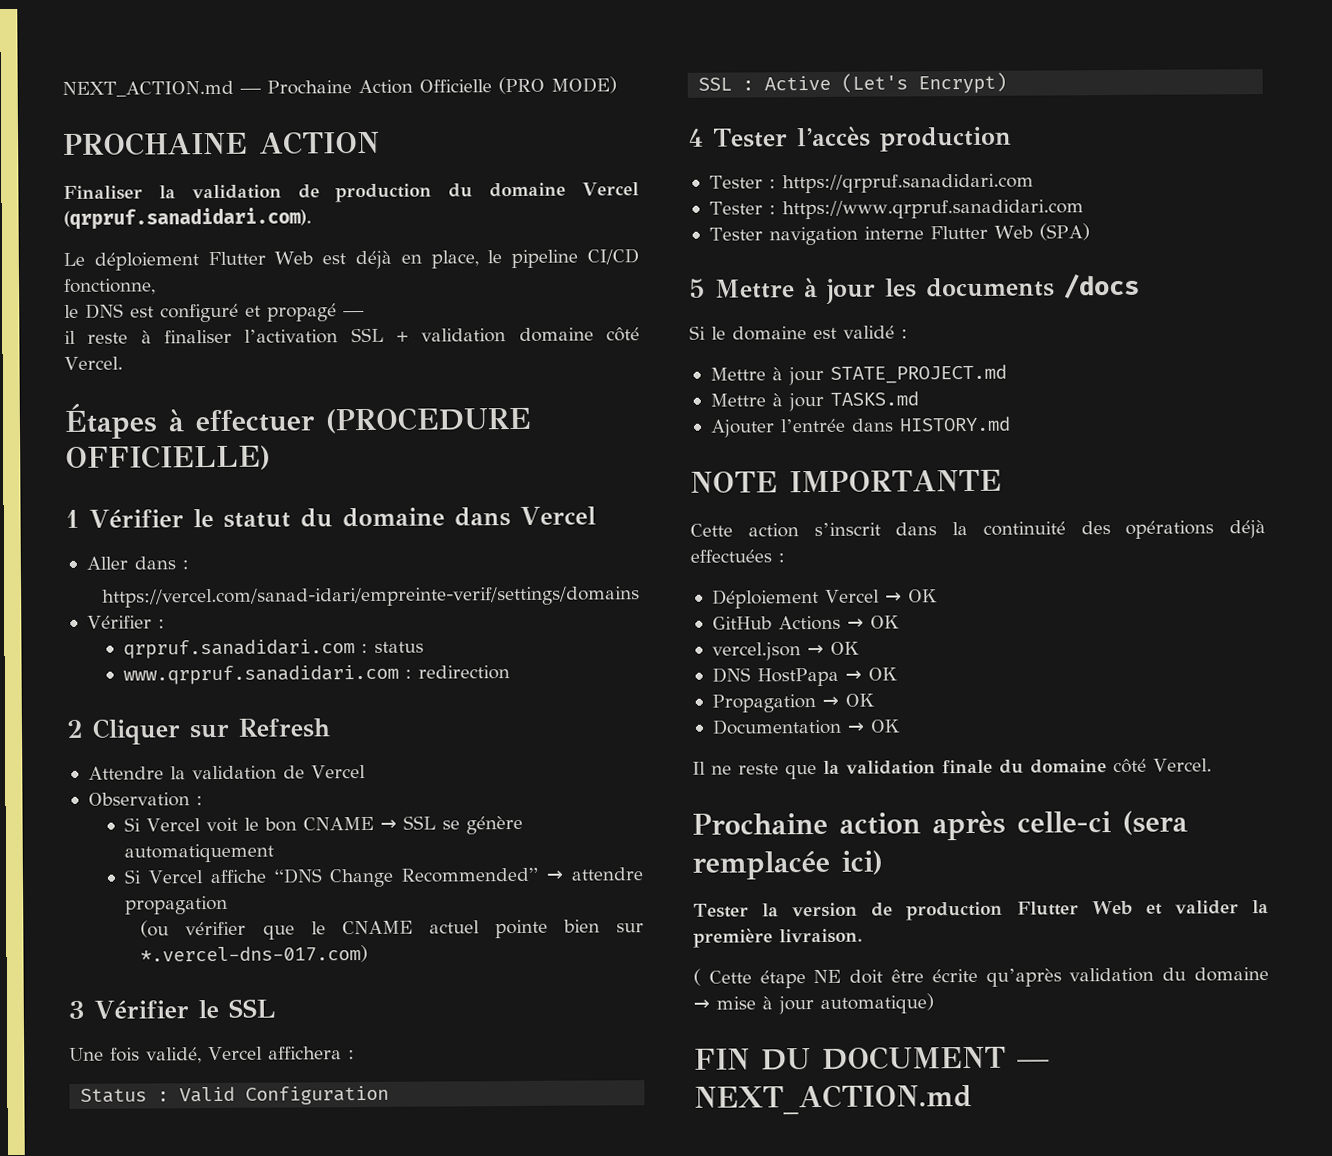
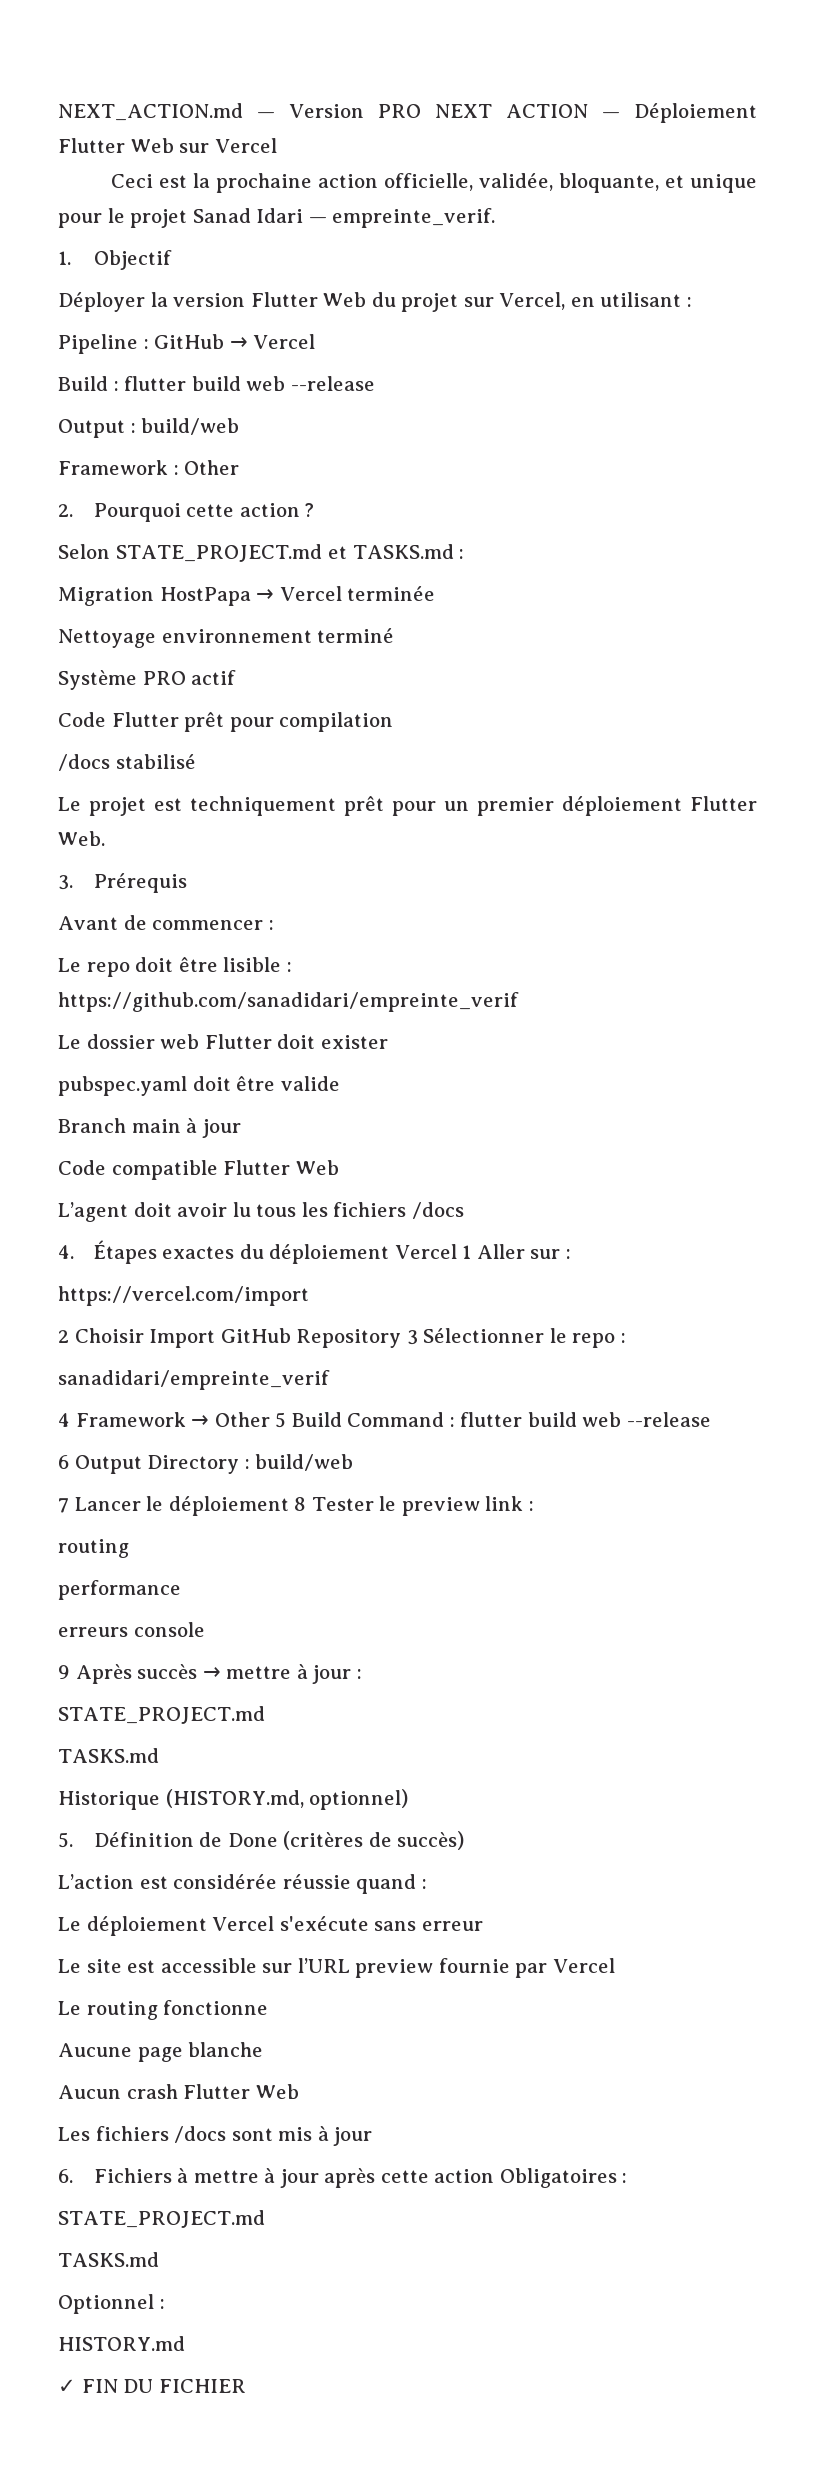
- NEXT_ACTION.md — Prochaine Action Officielle (PRO MODE)
- PROCHAINE ACTION
- Finaliser la validation de production du domaine Vercel (qrpruf.sanadidari.com).
- Le déploiement Flutter Web est déjà en place, le pipeline CI/CD fonctionne,
- le DNS est configuré et propagé —
- il reste à finaliser l’activation SSL + validation domaine côté Vercel.
- Étapes à effectuer (PROCEDURE OFFICIELLE)
- 1 Vérifier le statut du domaine dans Vercel
- Aller dans :
- https://vercel.com/sanad-idari/empreinte-verif/settings/domains
- Vérifier :
- qrpruf.sanadidari.com : status
- www.qrpruf.sanadidari.com : redirection
- 2 Cliquer sur Refresh
- Attendre la validation de Vercel
- Observation :
- Si Vercel voit le bon CNAME → SSL se génère automatiquement
- Si Vercel affiche “DNS Change Recommended” → attendre propagation
- (ou vérifier que le CNAME actuel pointe bien sur *.vercel-dns-017.com)
- 3 Vérifier le SSL
- Une fois validé, Vercel affichera :
- Status : Valid Configuration
- SSL : Active (Let's Encrypt)
- 4 Tester l’accès production
- Tester : https://qrpruf.sanadidari.com
- Tester : https://www.qrpruf.sanadidari.com
- Tester navigation interne Flutter Web (SPA)
- 5 Mettre à jour les documents /docs
- Si le domaine est validé :
- Mettre à jour STATE_PROJECT.md
- Mettre à jour TASKS.md
- Ajouter l’entrée dans HISTORY.md
- NOTE IMPORTANTE
- Cette action s’inscrit dans la continuité des opérations déjà effectuées :
- Déploiement Vercel → OK
- GitHub Actions → OK
- vercel.json → OK
- DNS HostPapa → OK
- Propagation → OK
- Documentation → OK
- Il ne reste que la validation finale du domaine côté Vercel.
- Prochaine action après celle-ci (sera remplacée ici)
- Tester la version de production Flutter Web et valider la première livraison.
- ( Cette étape NE doit être écrite qu’après validation du domaine → mise à jour automatique)
- FIN DU DOCUMENT — NEXT_ACTION.md
+ NEXT_ACTION.md — Version PRO NEXT ACTION — Déploiement Flutter Web sur Vercel
+ Ceci est la prochaine action officielle, validée, bloquante, et unique pour le projet Sanad Idari — empreinte_verif.
+ 1. Objectif
+ Déployer la version Flutter Web du projet sur Vercel, en utilisant :
+ Pipeline : GitHub → Vercel
+ Build : flutter build web --release
+ Output : build/web
+ Framework : Other
+ 2. Pourquoi cette action ?
+ Selon STATE_PROJECT.md et TASKS.md :
+ Migration HostPapa → Vercel terminée
+ Nettoyage environnement terminé
+ Système PRO actif
+ Code Flutter prêt pour compilation
+ /docs stabilisé
+ Le projet est techniquement prêt pour un premier déploiement Flutter Web.
+ 3. Prérequis
+ Avant de commencer :
+ Le repo doit être lisible : https://github.com/sanadidari/empreinte_verif
+ Le dossier web Flutter doit exister
+ pubspec.yaml doit être valide
+ Branch main à jour
+ Code compatible Flutter Web
+ L’agent doit avoir lu tous les fichiers /docs
+ 4. Étapes exactes du déploiement Vercel 1 Aller sur :
+ https://vercel.com/import
+ 2 Choisir Import GitHub Repository 3 Sélectionner le repo :
+ sanadidari/empreinte_verif
+ 4 Framework → Other 5 Build Command : flutter build web --release
+ 6 Output Directory : build/web
+ 7 Lancer le déploiement 8 Tester le preview link :
+ routing
+ performance
+ erreurs console
+ 9 Après succès → mettre à jour :
+ STATE_PROJECT.md
+ TASKS.md
+ Historique (HISTORY.md, optionnel)
+ 5. Définition de Done (critères de succès)
+ L’action est considérée réussie quand :
+ Le déploiement Vercel s'exécute sans erreur
+ Le site est accessible sur l’URL preview fournie par Vercel
+ Le routing fonctionne
+ Aucune page blanche
+ Aucun crash Flutter Web
+ Les fichiers /docs sont mis à jour
+ 6. Fichiers à mettre à jour après cette action Obligatoires :
+ STATE_PROJECT.md
+ TASKS.md
+ Optionnel :
+ HISTORY.md
+ ✓ FIN DU FICHIER

